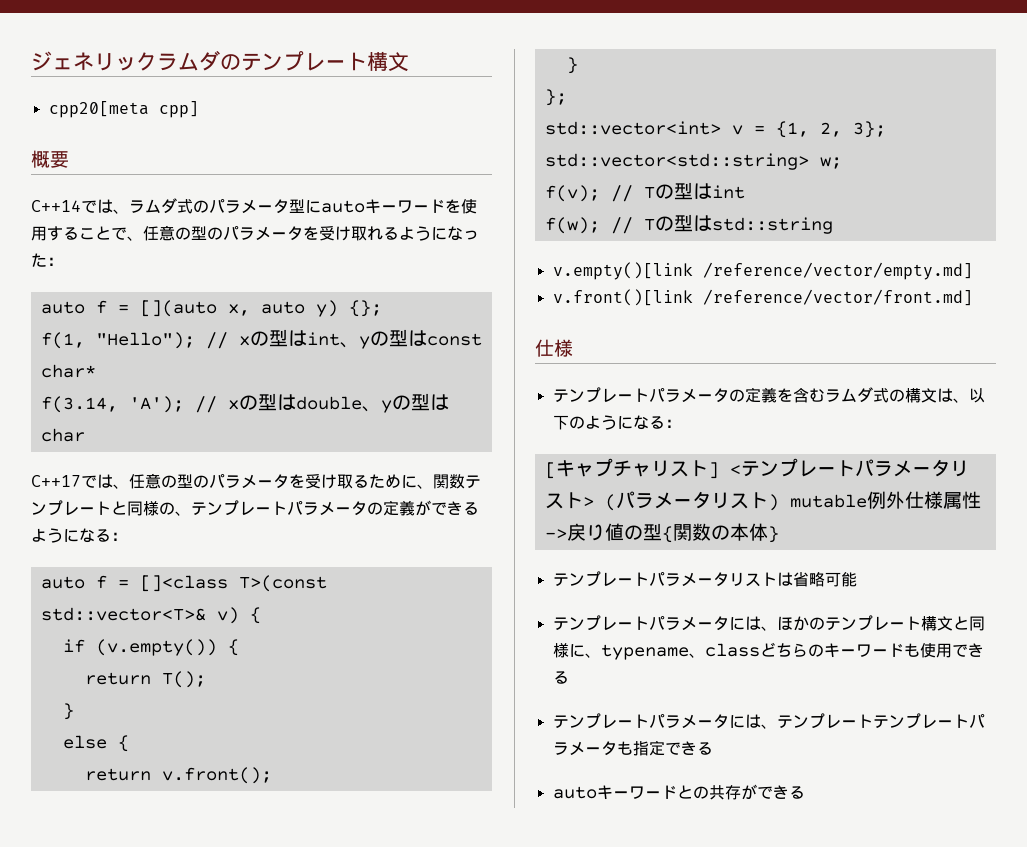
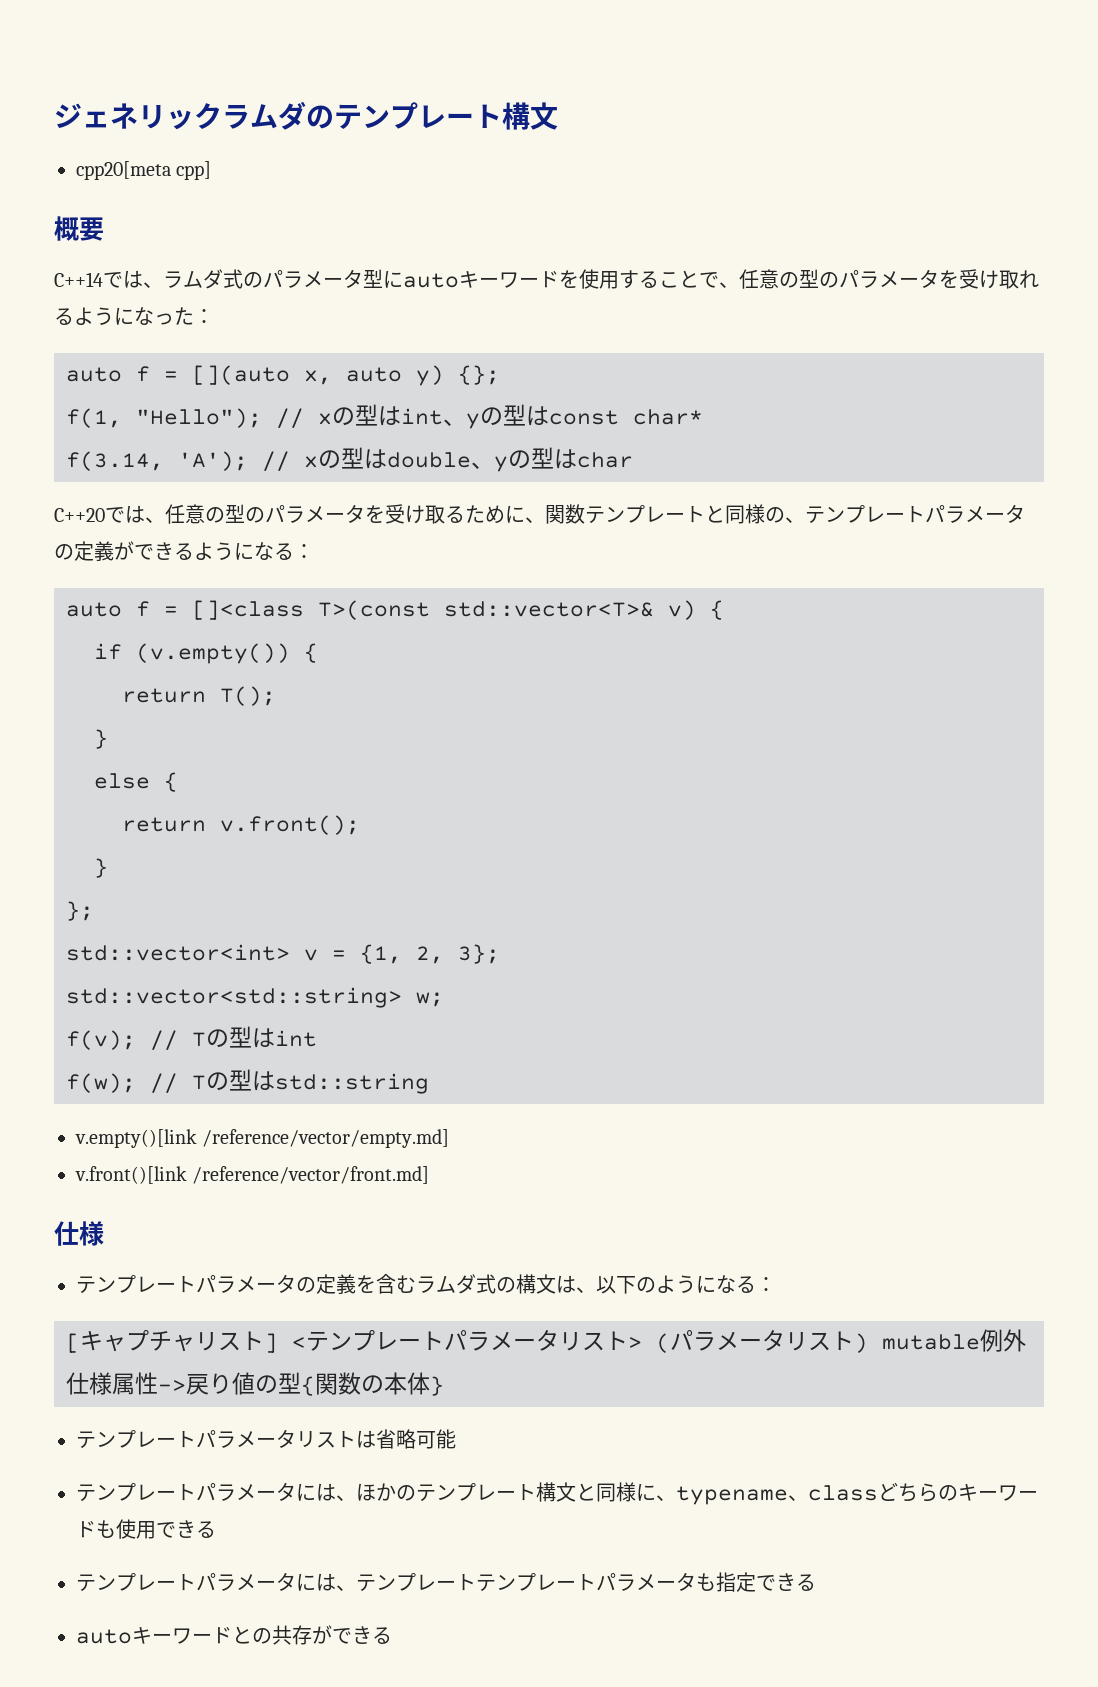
- C++17では、任意の型のパラメータを受け取るために、関数テンプレートと同様の、テンプレートパラメータの定義ができるようになる：
+ C++20では、任意の型のパラメータを受け取るために、関数テンプレートと同様の、テンプレートパラメータの定義ができるようになる：

